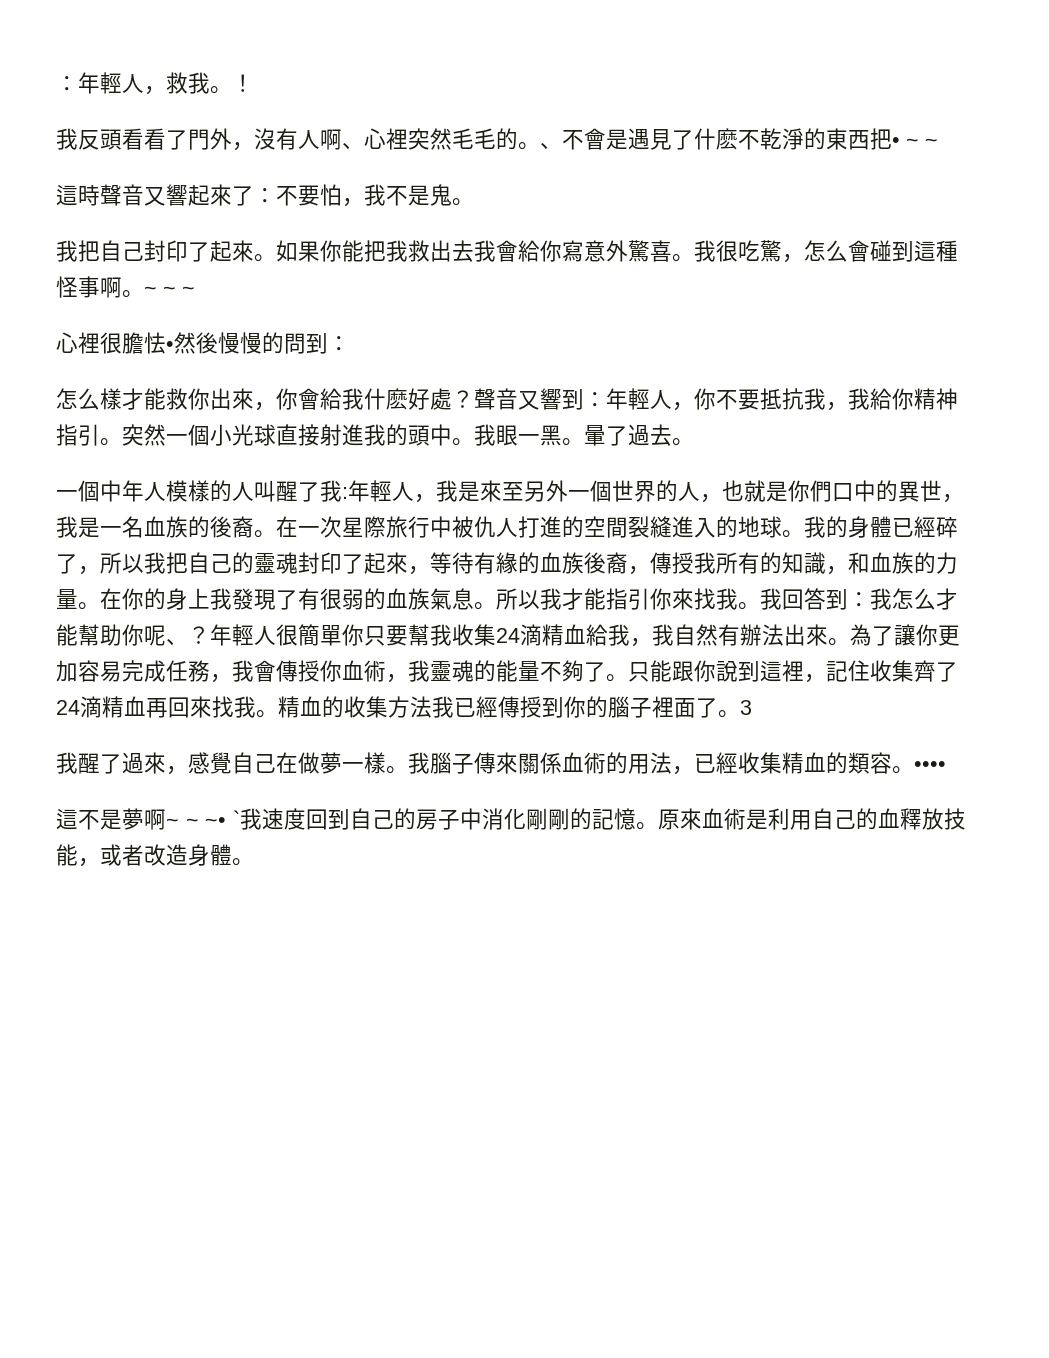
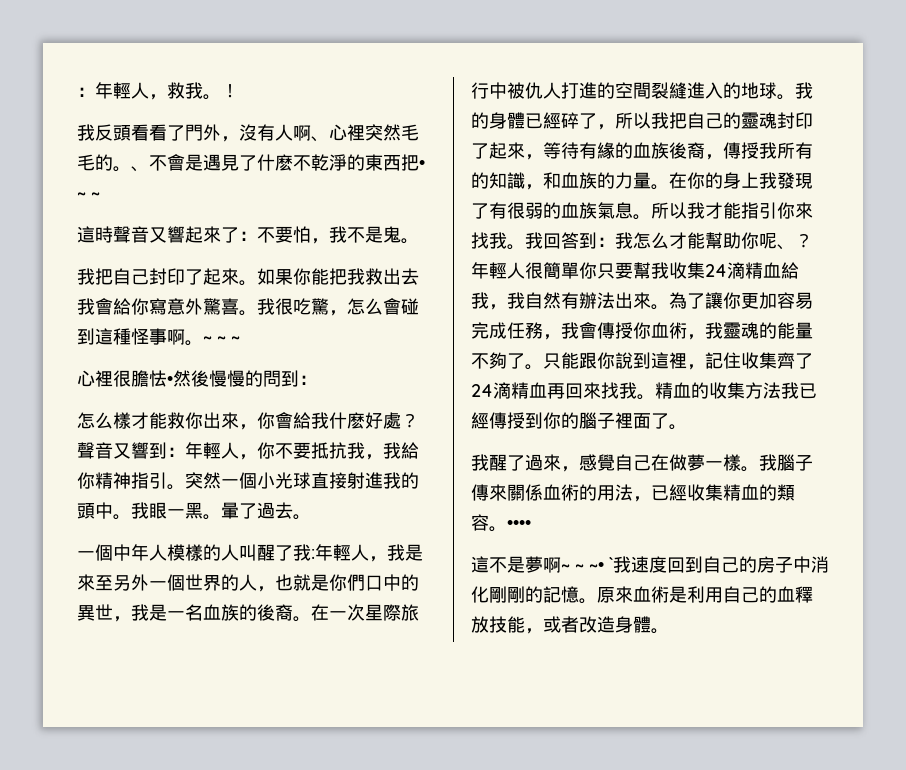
- 3

